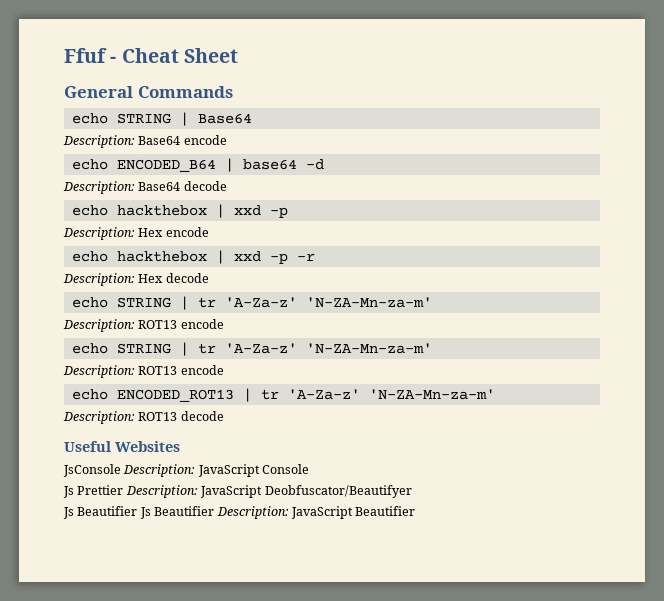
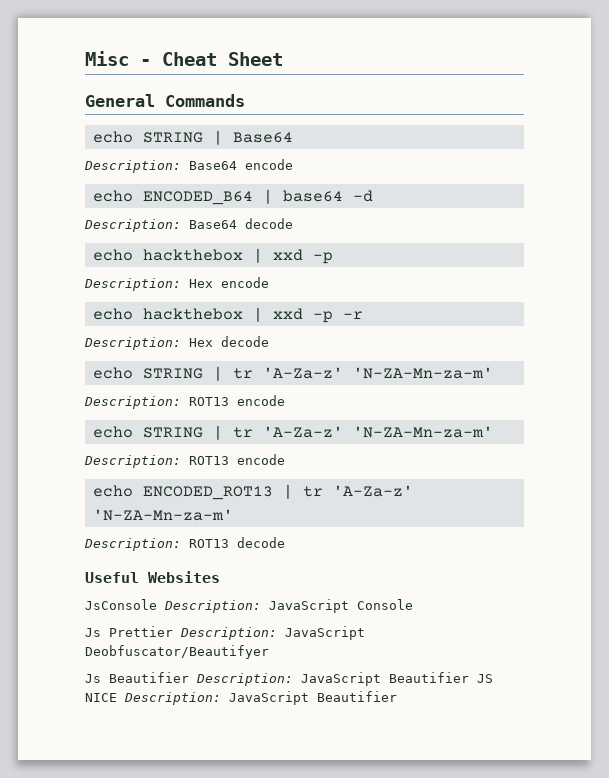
- Ffuf - Cheat Sheet
+ Misc - Cheat Sheet
- Js Beautifier Js Beautifier Description: JavaScript Beautifier
+ Js Beautifier Description: JavaScript Beautifier JS NICE Description: JavaScript Beautifier

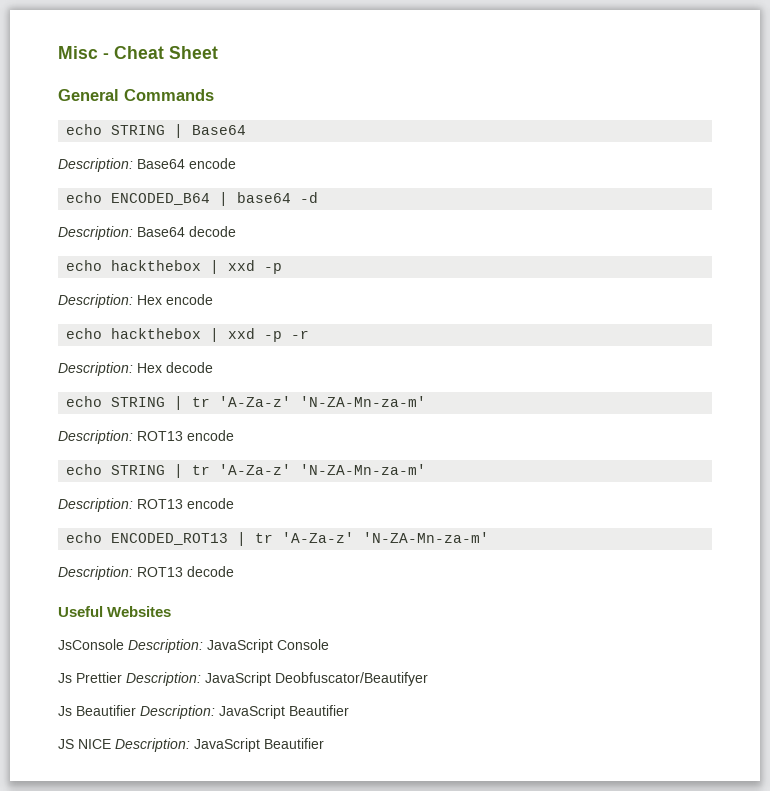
- Js Beautifier Description: JavaScript Beautifier JS NICE Description: JavaScript Beautifier
+ Js Beautifier Description: JavaScript Beautifier
+ JS NICE Description: JavaScript Beautifier

